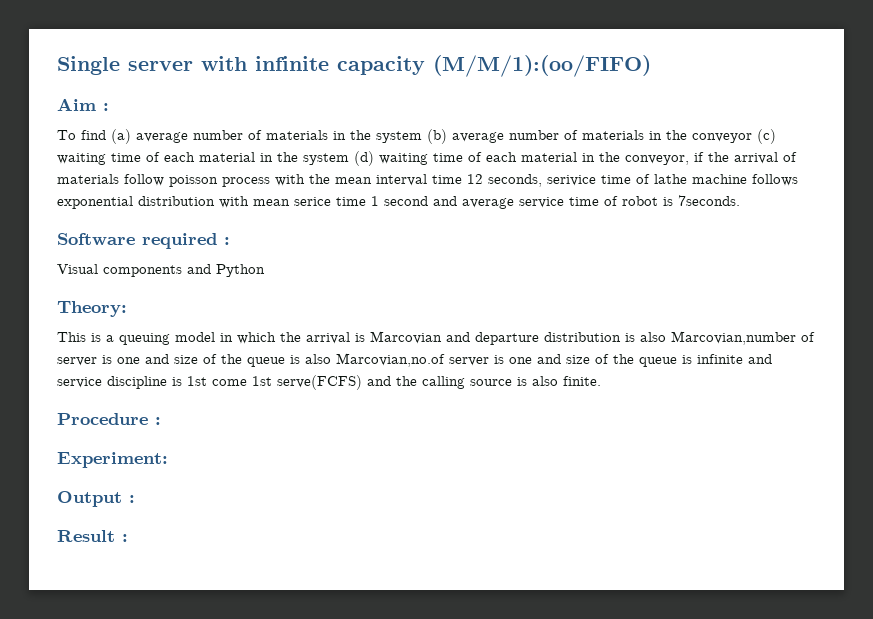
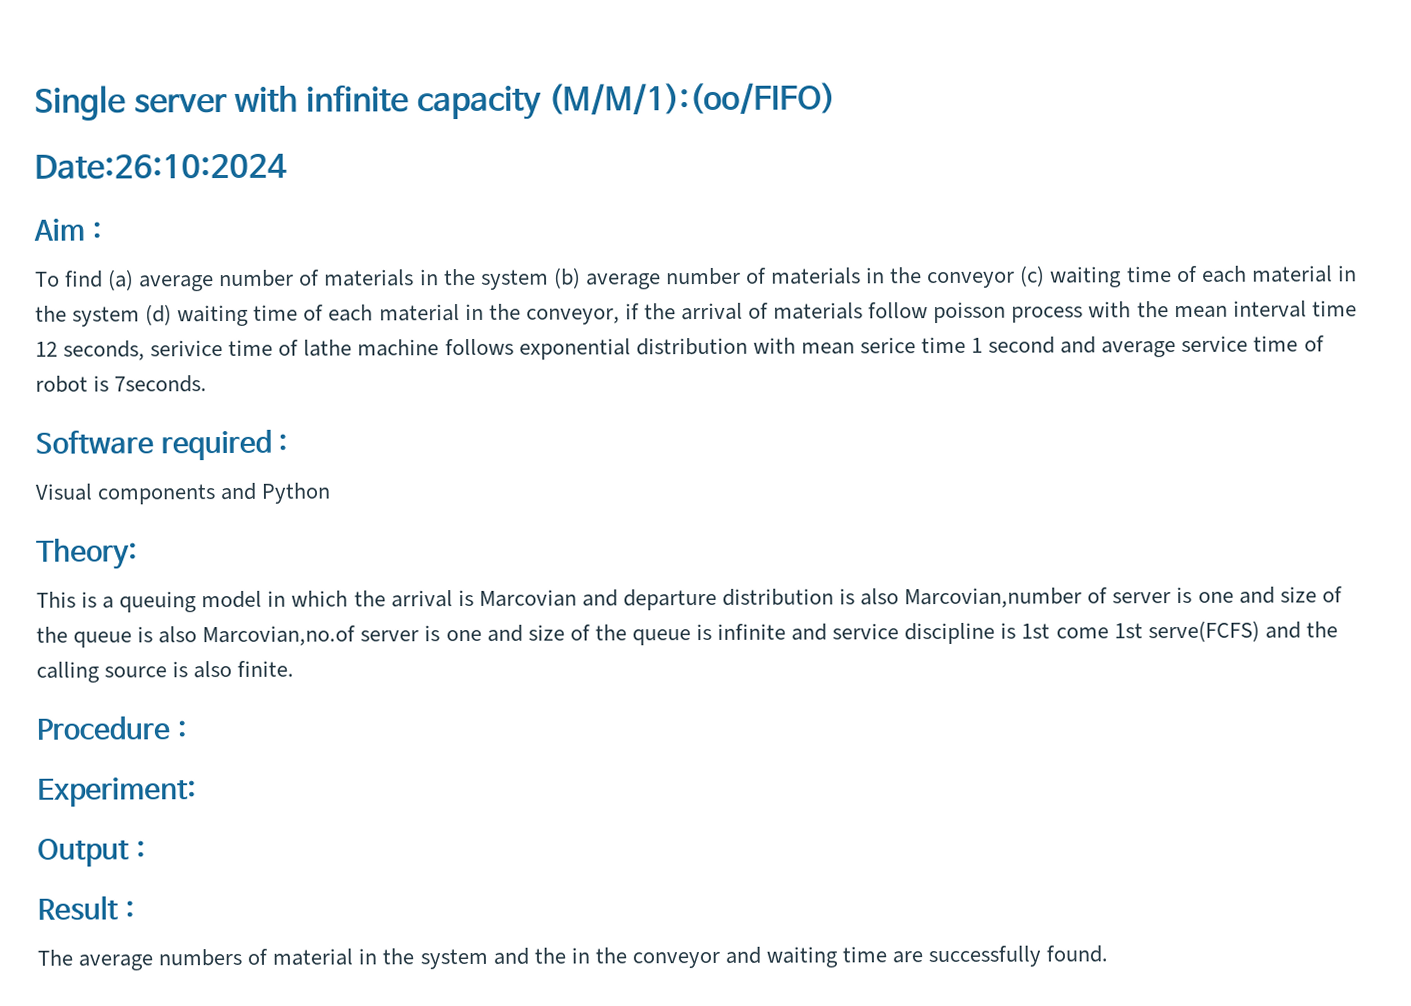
+ Date:26:10:2024
+ The average numbers of material in the system and the in the conveyor and waiting time are successfully found.

